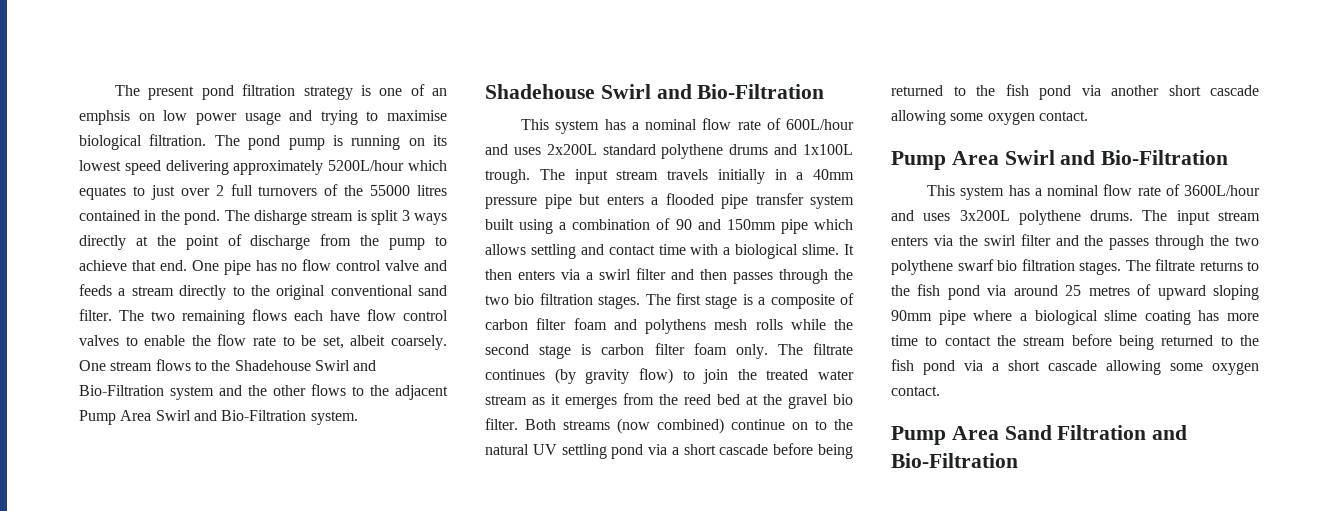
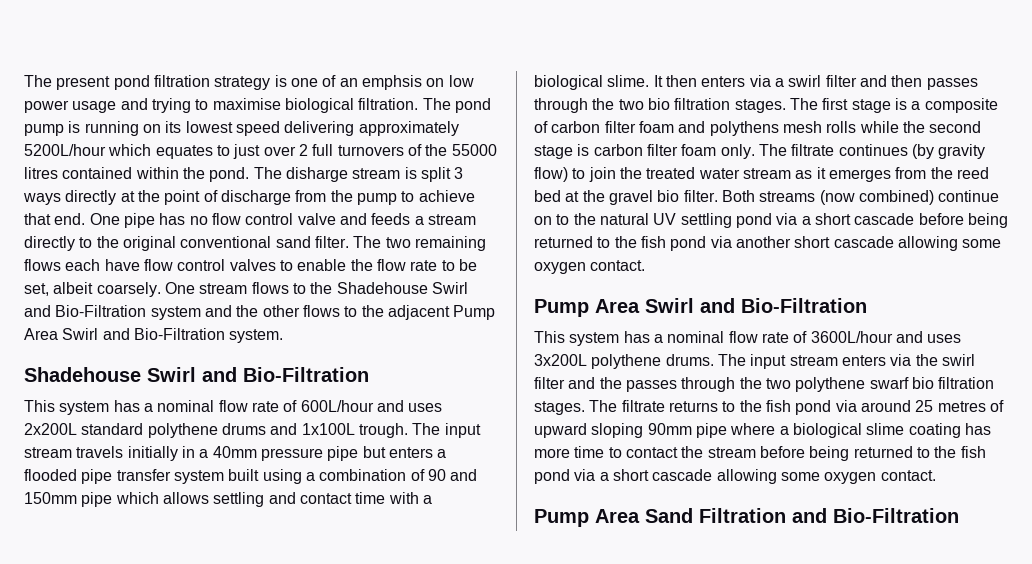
- The pond pump is running on its lowest speed delivering approximately 5200L/hour which equates to just over 2 full turnovers of the 55000 litres contained in the pond.
+ The pond pump is running on its lowest speed delivering approximately 5200L/hour which equates to just over 2 full turnovers of the 55000 litres contained within the pond.

